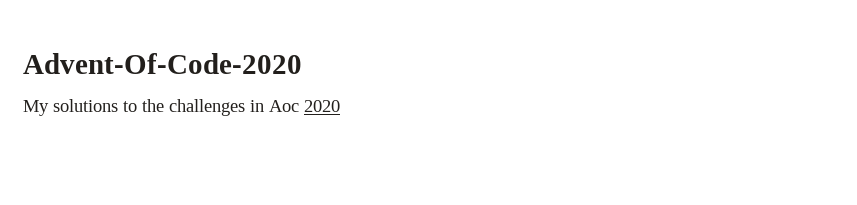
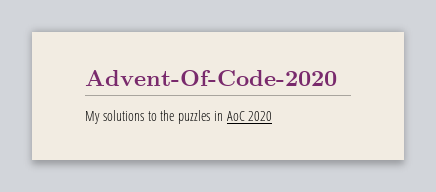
- My solutions to the challenges in Aoc 2020
+ My solutions to the puzzles in AoC 2020

